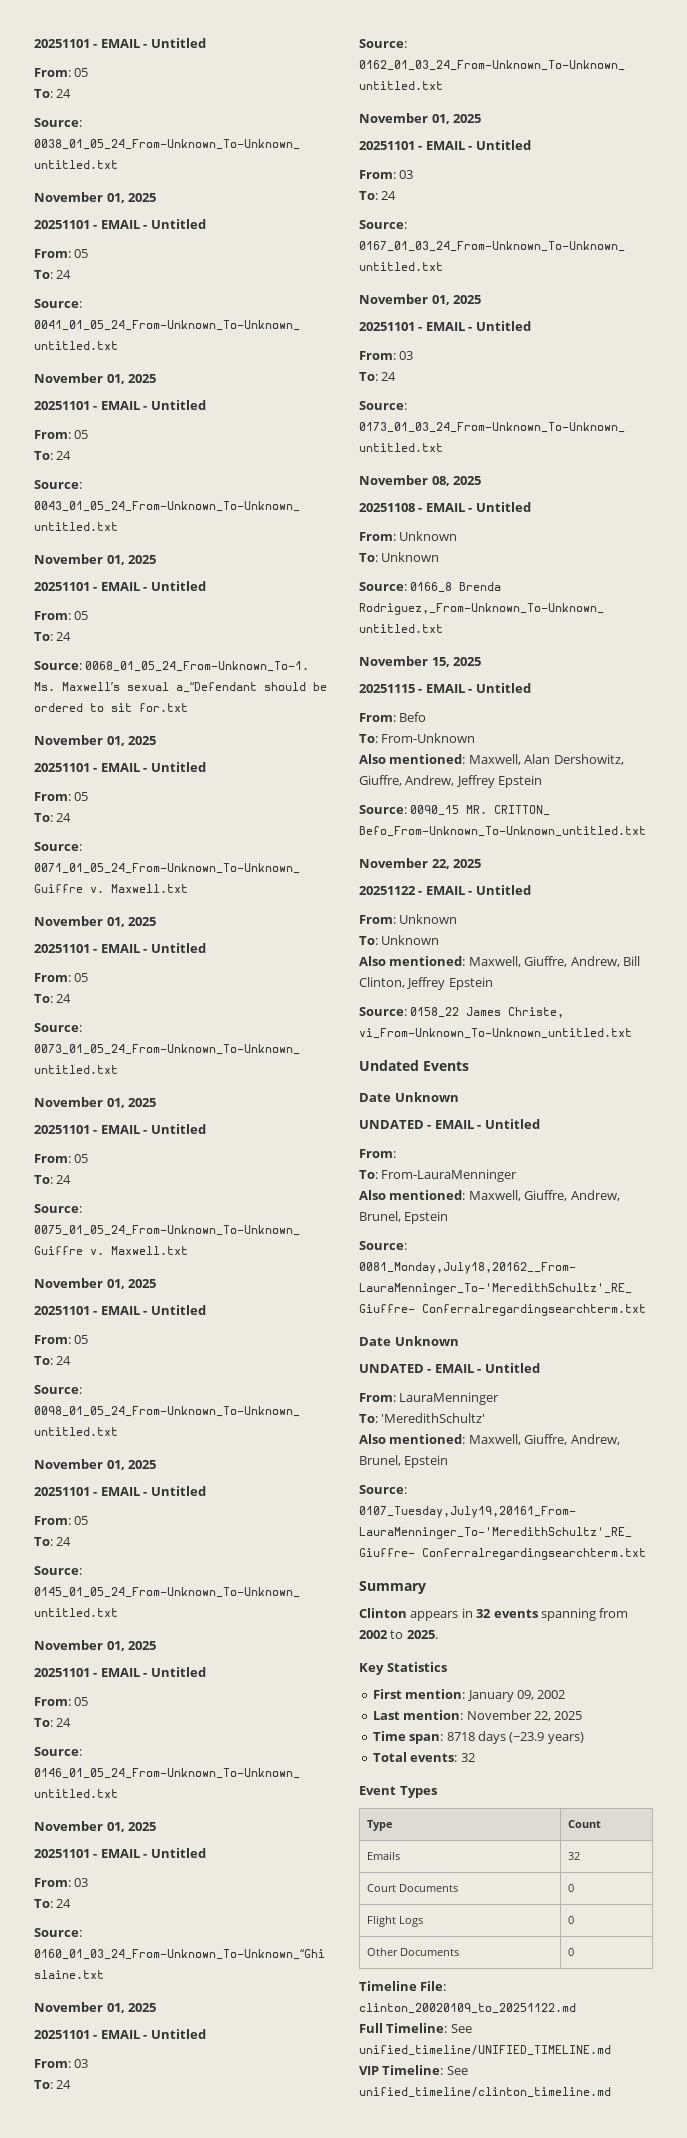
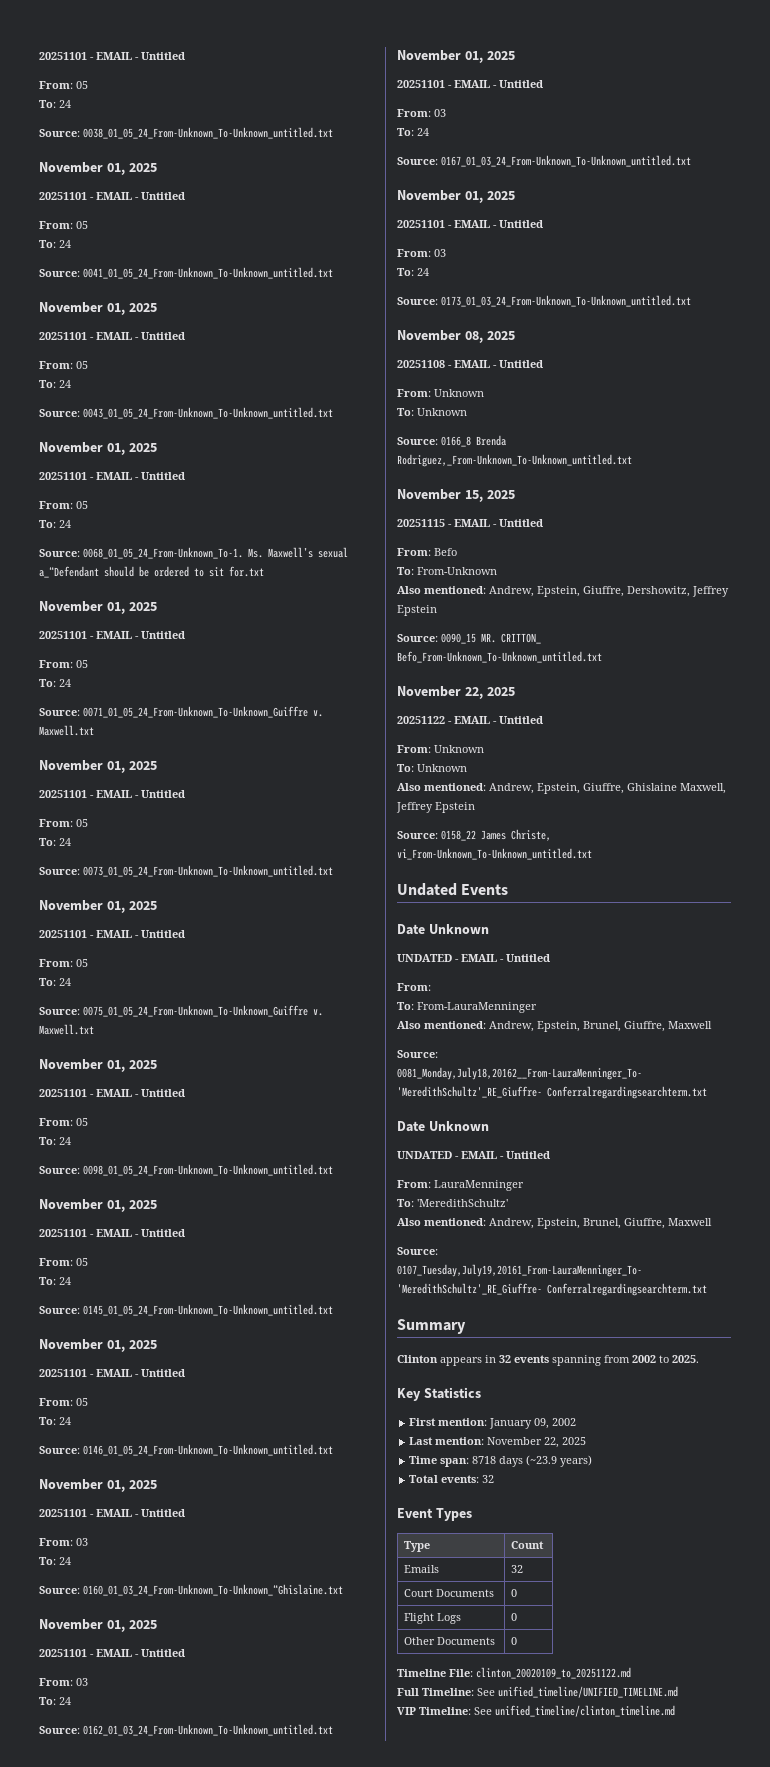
- Also mentioned: Maxwell, Alan Dershowitz, Giuffre, Andrew, Jeffrey Epstein
+ Also mentioned: Andrew, Epstein, Giuffre, Dershowitz, Jeffrey Epstein
- Also mentioned: Maxwell, Giuffre, Andrew, Bill Clinton, Jeffrey Epstein
+ Also mentioned: Andrew, Epstein, Giuffre, Ghislaine Maxwell, Jeffrey Epstein
  To: From-LauraMenninger
- Also mentioned: Maxwell, Giuffre, Andrew, Brunel, Epstein
+ Also mentioned: Andrew, Epstein, Brunel, Giuffre, Maxwell
  To: 'MeredithSchultz'
- Also mentioned: Maxwell, Giuffre, Andrew, Brunel, Epstein
+ Also mentioned: Andrew, Epstein, Brunel, Giuffre, Maxwell

